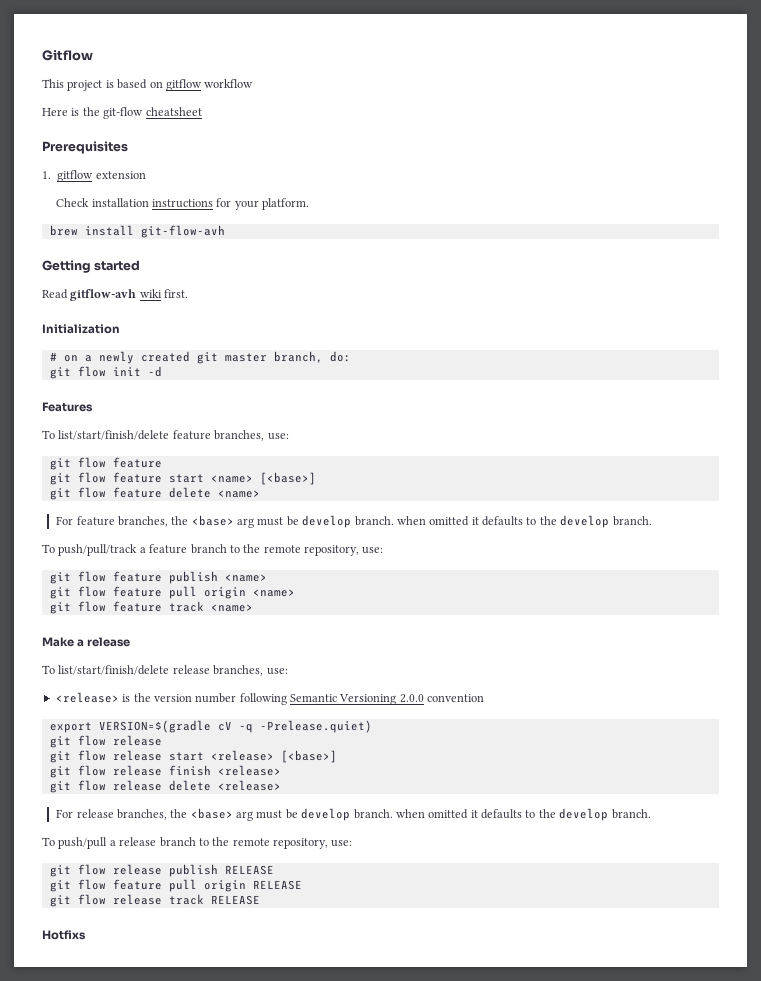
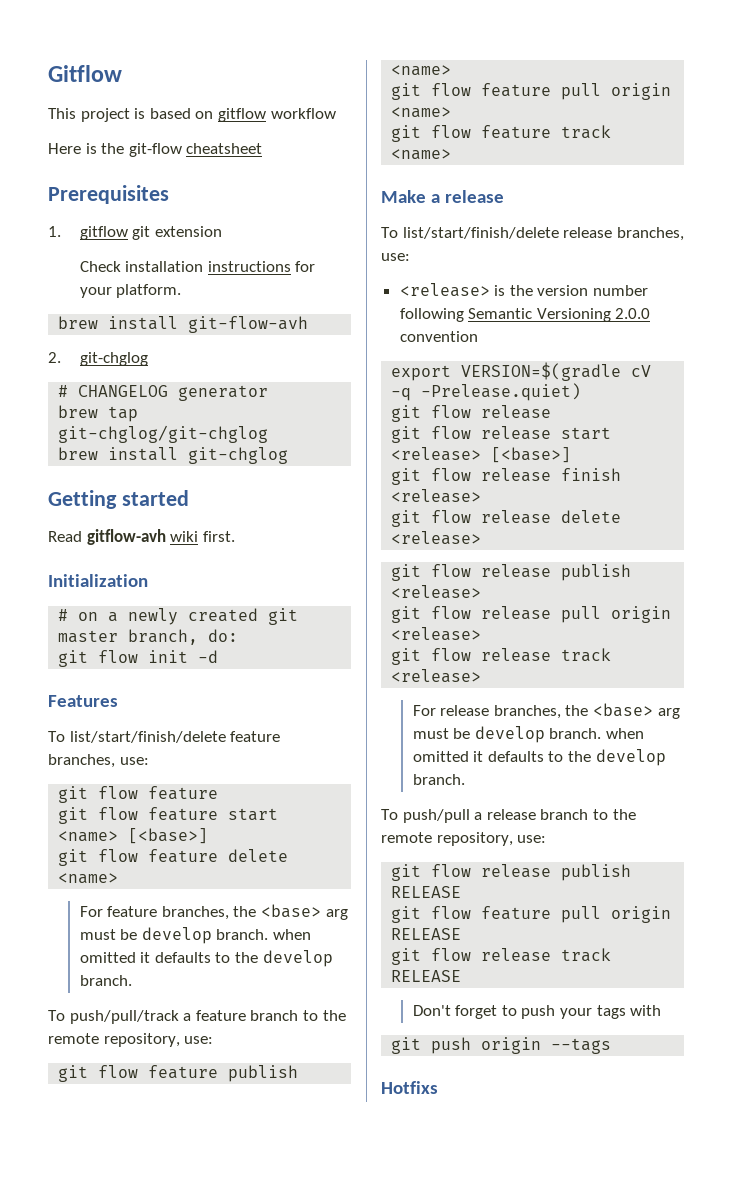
- 1. gitflow extension
+ 1. gitflow git extension
+ 2. git-chglog
+ # CHANGELOG generator
+ brew tap git-chglog/git-chglog
+ brew install git-chglog
+ git flow release publish <release>
+ git flow release pull origin <release>
+ git flow release track <release>
+ Don't forget to push your tags with
+ git push origin --tags

